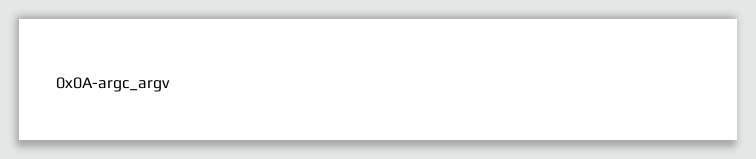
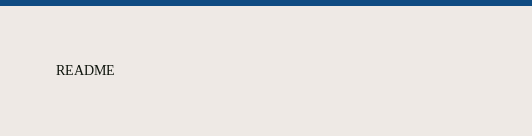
- 0x0A-argc_argv
+ README

